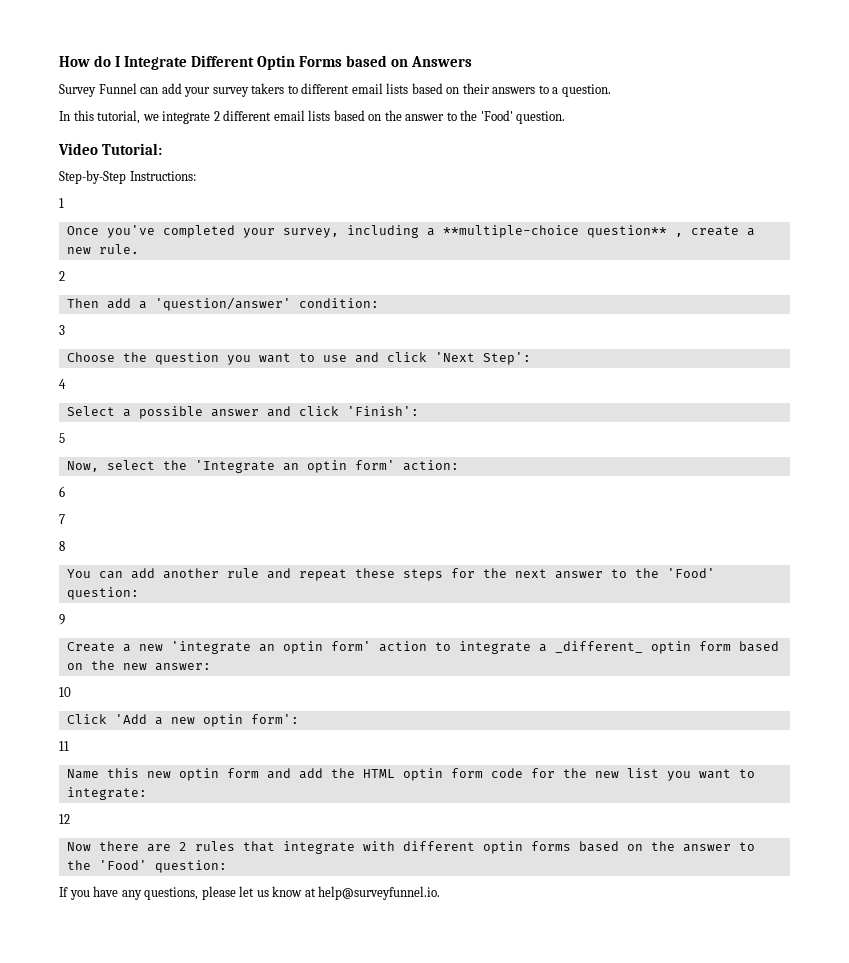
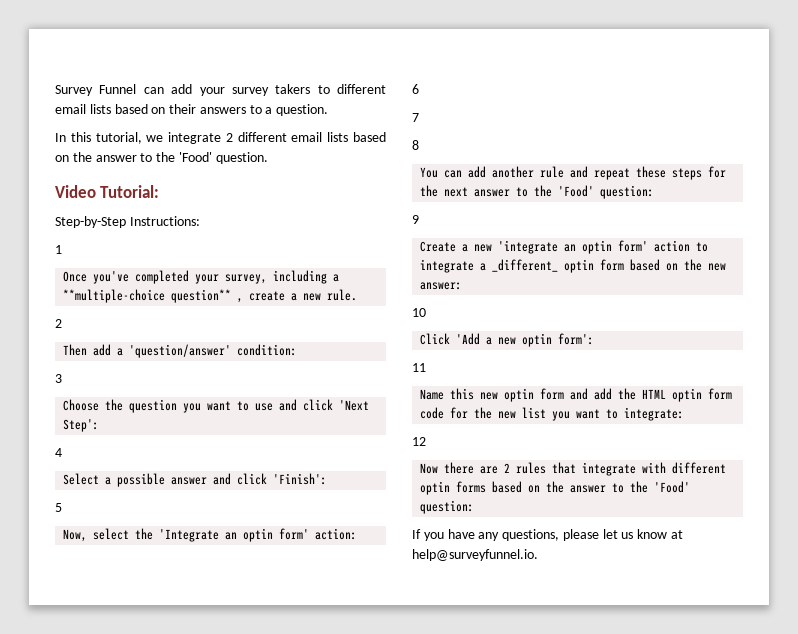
- How do I Integrate Different Optin Forms based on Answers

